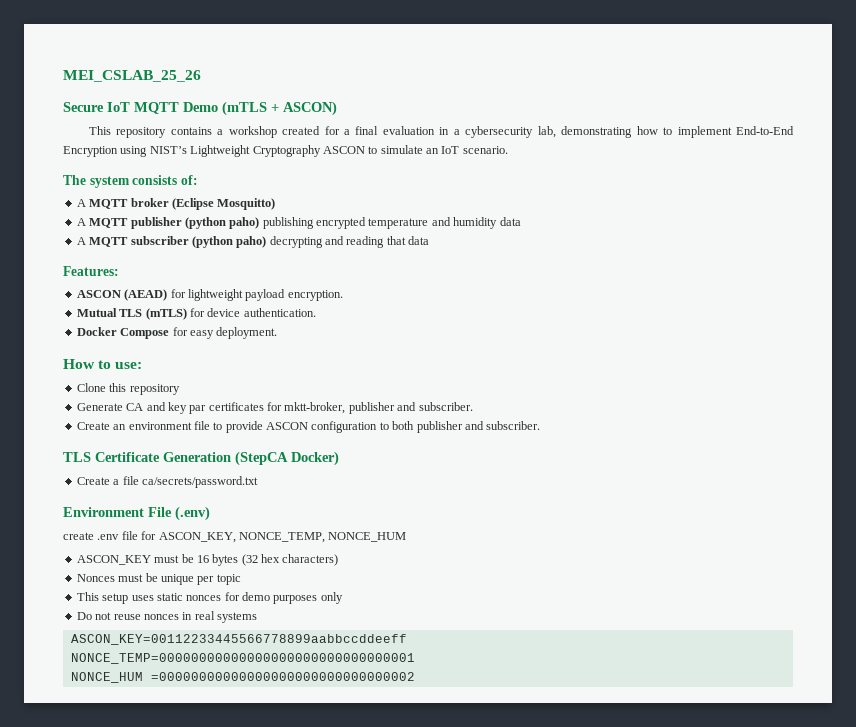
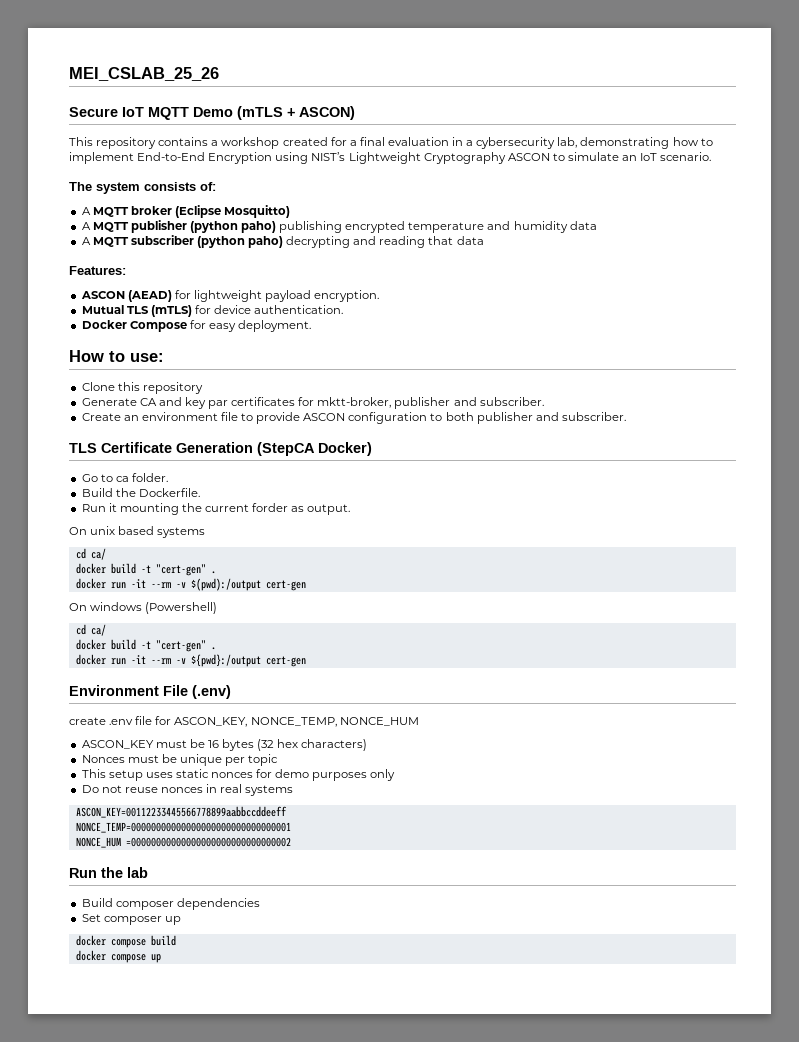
- Create a file ca/secrets/password.txt
+ Go to ca folder.
+ Build the Dockerfile.
+ Run it mounting the current forder as output.
+ On unix based systems
+ cd ca/
+ docker build -t "cert-gen" .
+ docker run -it --rm -v $(pwd):/output cert-gen
+ On windows (Powershell)
+ cd ca/
+ docker build -t "cert-gen" .
+ docker run -it --rm -v ${pwd}:/output cert-gen
+ Run the lab
+ Build composer dependencies
+ Set composer up
+ docker compose build
+ docker compose up

